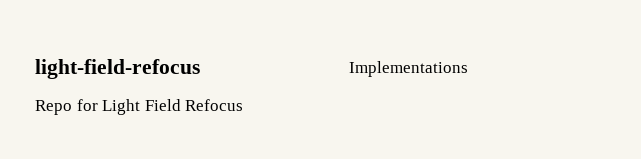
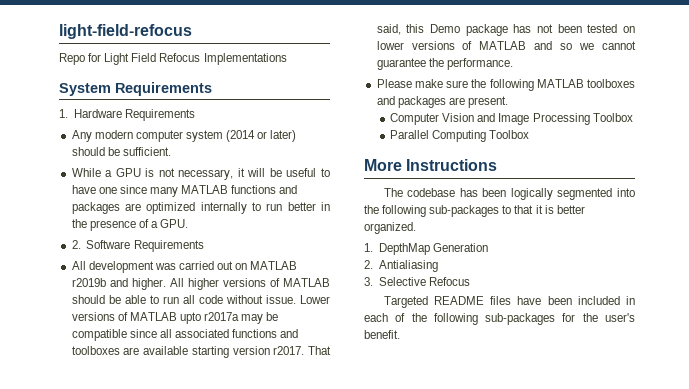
+ System Requirements
+ 1. Hardware Requirements
+ Any modern computer system (2014 or later) should be sufficient.
+ While a GPU is not necessary, it will be useful to have one since many MATLAB functions and packages are optimized internally to run better in the presence of a GPU.
+ 2. Software Requirements
+ All development was carried out on MATLAB r2019b and higher. All higher versions of MATLAB should be able to run all code without issue. Lower versions of MATLAB upto r2017a may be compatible since all associated functions and toolboxes are available starting version r2017. That said, this Demo package has not been tested on lower versions of MATLAB and so we cannot guarantee the performance.
+ Please make sure the following MATLAB toolboxes and packages are present.
+ Computer Vision and Image Processing Toolbox
+ Parallel Computing Toolbox
+ More Instructions
+ The codebase has been logically segmented into the following sub-packages to that it is better organized.
+ 1. DepthMap Generation
+ 2. Antialiasing
+ 3. Selective Refocus
+ Targeted README files have been included in each of the following sub-packages for the user's benefit.

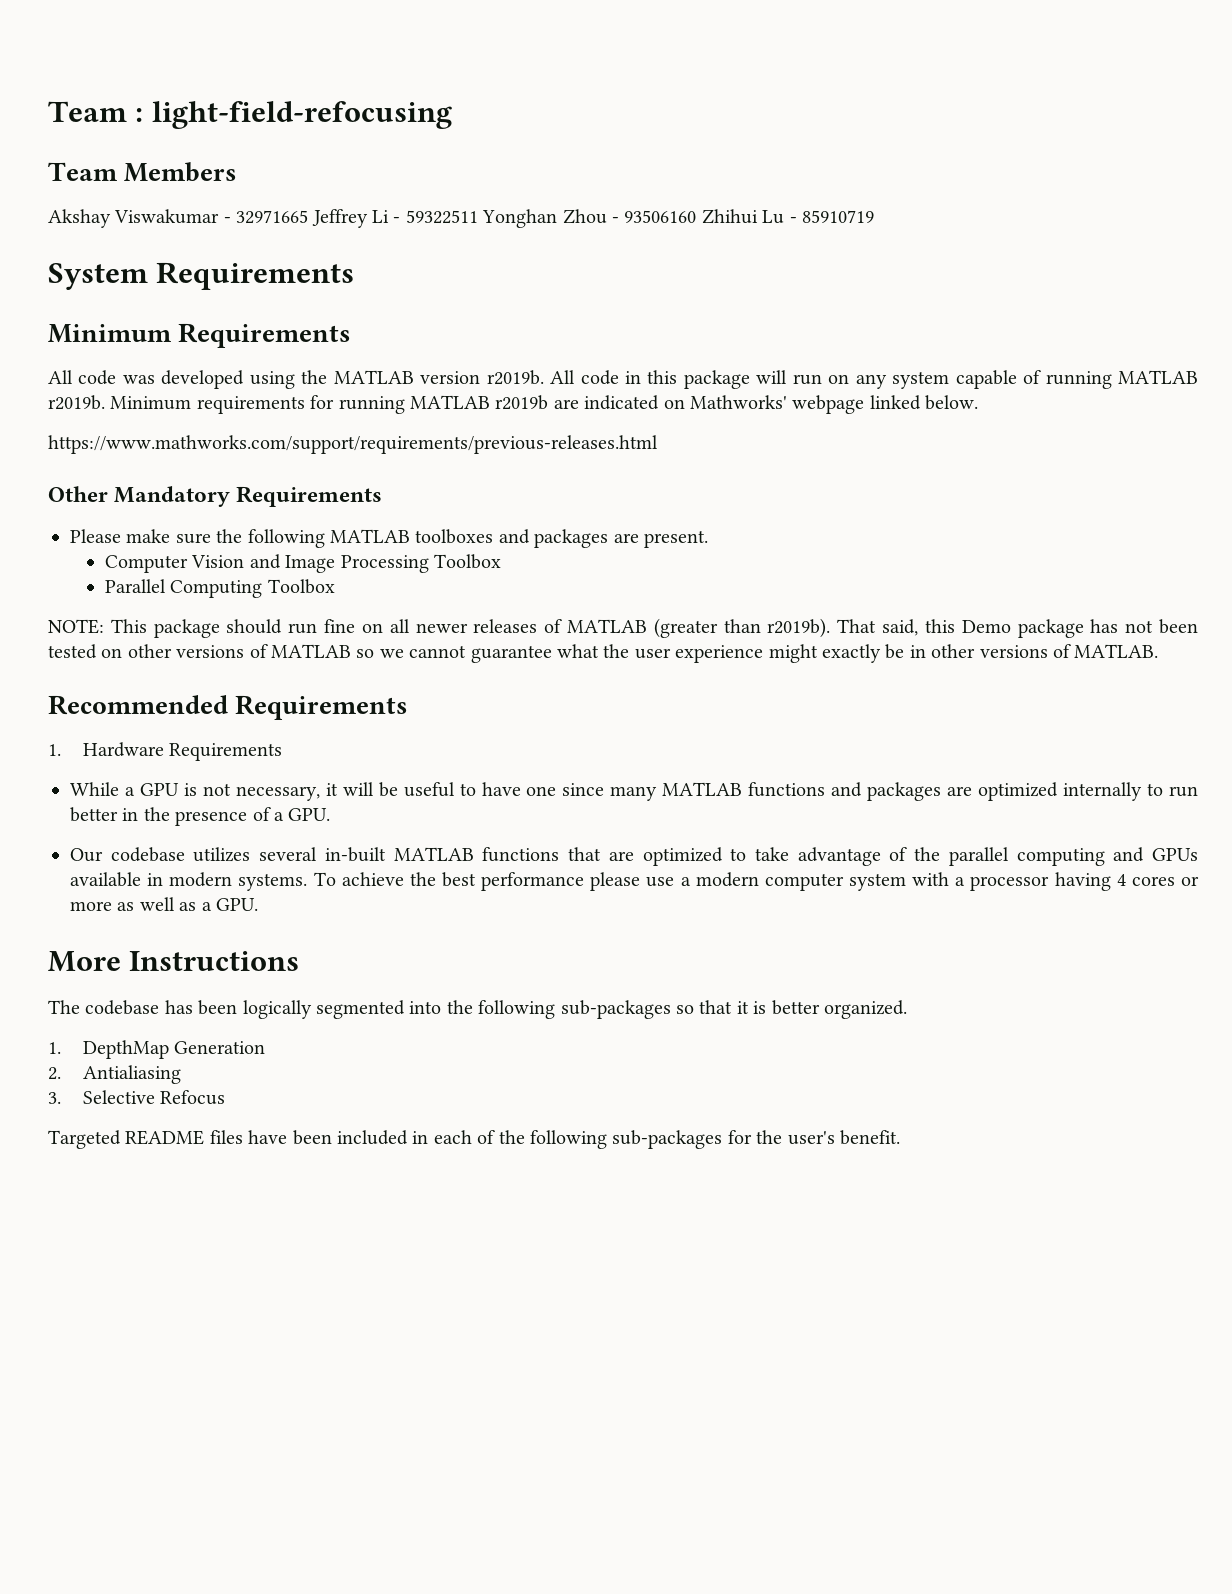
- light-field-refocus
- Repo for Light Field Refocus Implementations
+ Team : light-field-refocusing
+ Team Members
+ Akshay Viswakumar - 32971665 Jeffrey Li - 59322511 Yonghan Zhou - 93506160 Zhihui Lu - 85910719
  System Requirements
+ Minimum Requirements
+ All code was developed using the MATLAB version r2019b. All code in this package will run on any system capable of running MATLAB r2019b. Minimum requirements for running MATLAB r2019b are indicated on Mathworks' webpage linked below.
+ https://www.mathworks.com/support/requirements/previous-releases.html
+ Other Mandatory Requirements
+ Please make sure the following MATLAB toolboxes and packages are present.
+ Computer Vision and Image Processing Toolbox
+ Parallel Computing Toolbox
+ NOTE: This package should run fine on all newer releases of MATLAB (greater than r2019b). That said, this Demo package has not been tested on other versions of MATLAB so we cannot guarantee what the user experience might exactly be in other versions of MATLAB.
+ Recommended Requirements
  1. Hardware Requirements
- Any modern computer system (2014 or later) should be sufficient.
- 2. Software Requirements
- All development was carried out on MATLAB r2019b and higher. All higher versions of MATLAB should be able to run all code without issue. Lower versions of MATLAB upto r2017a may be compatible since all associated functions and toolboxes are available starting version r2017. That said, this Demo package has not been tested on lower versions of MATLAB and so we cannot guarantee the performance.
- Please make sure the following MATLAB toolboxes and packages are present.
- Computer Vision and Image Processing Toolbox
- Parallel Computing Toolbox
+ Our codebase utilizes several in-built MATLAB functions that are optimized to take advantage of the parallel computing and GPUs available in modern systems. To achieve the best performance please use a modern computer system with a processor having 4 cores or more as well as a GPU.
- The codebase has been logically segmented into the following sub-packages to that it is better organized.
+ The codebase has been logically segmented into the following sub-packages so that it is better organized.

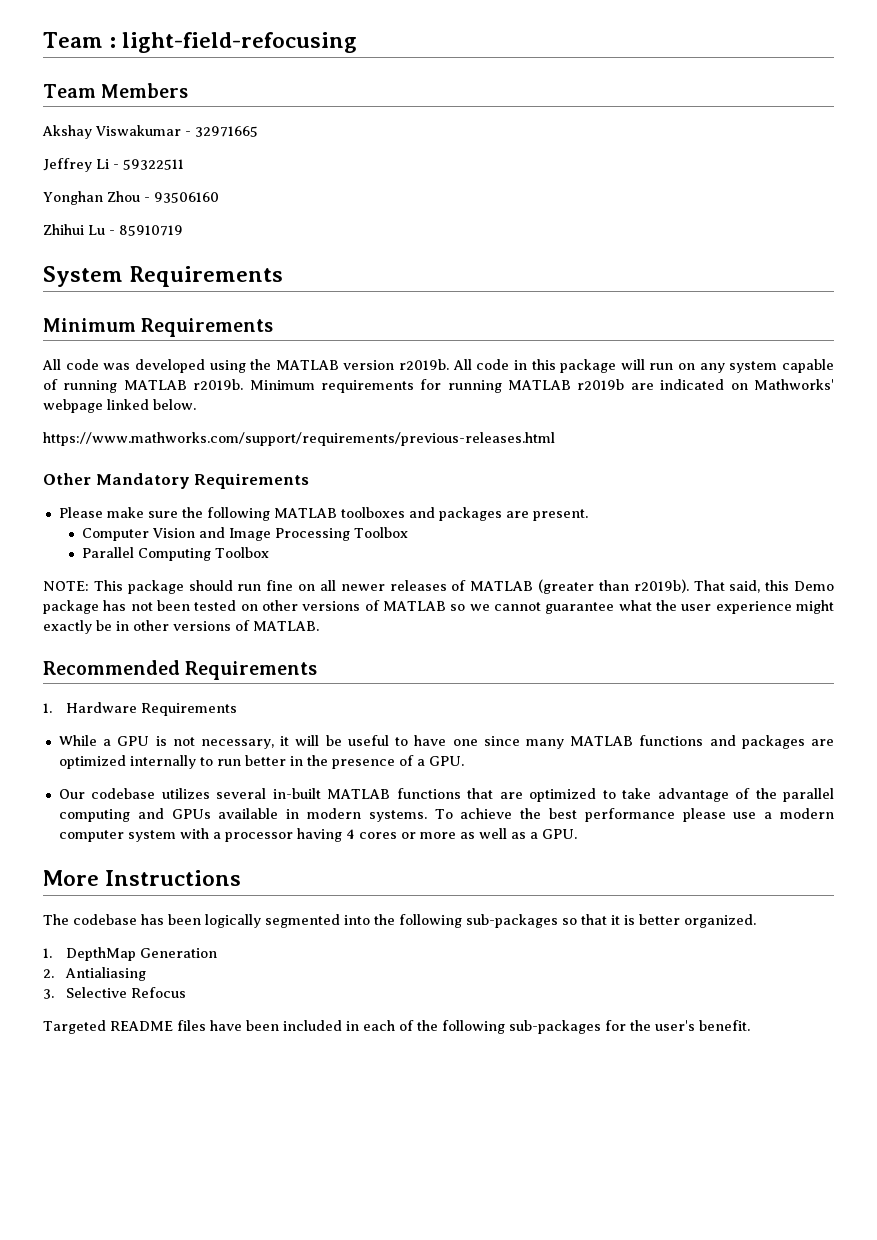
- Akshay Viswakumar - 32971665 Jeffrey Li - 59322511 Yonghan Zhou - 93506160 Zhihui Lu - 85910719
+ Akshay Viswakumar - 32971665
+ Jeffrey Li - 59322511
+ Yonghan Zhou - 93506160
+ Zhihui Lu - 85910719

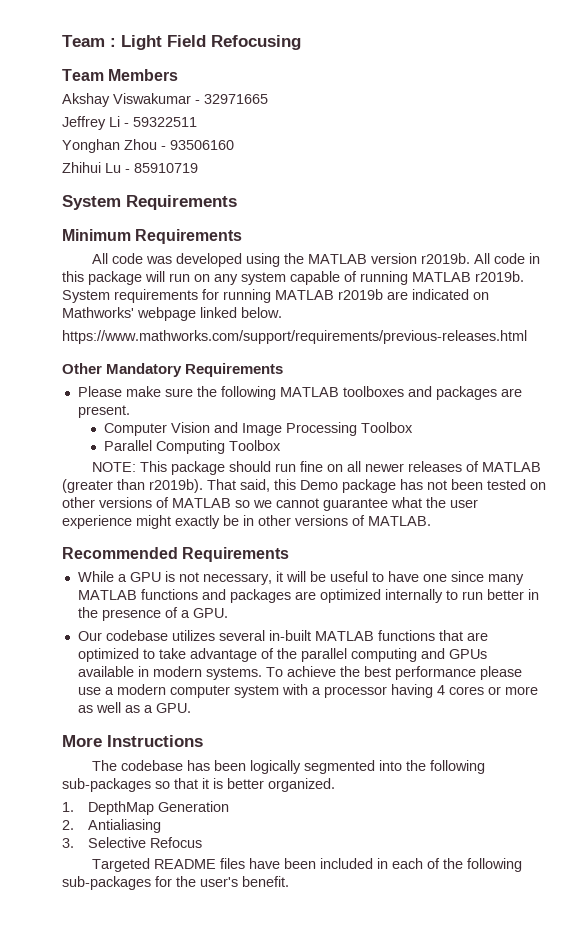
- Team : light-field-refocusing
+ Team : Light Field Refocusing
- Minimum requirements for running MATLAB r2019b are indicated on Mathworks' webpage linked below.
+ System requirements for running MATLAB r2019b are indicated on Mathworks' webpage linked below.
- 1. Hardware Requirements

